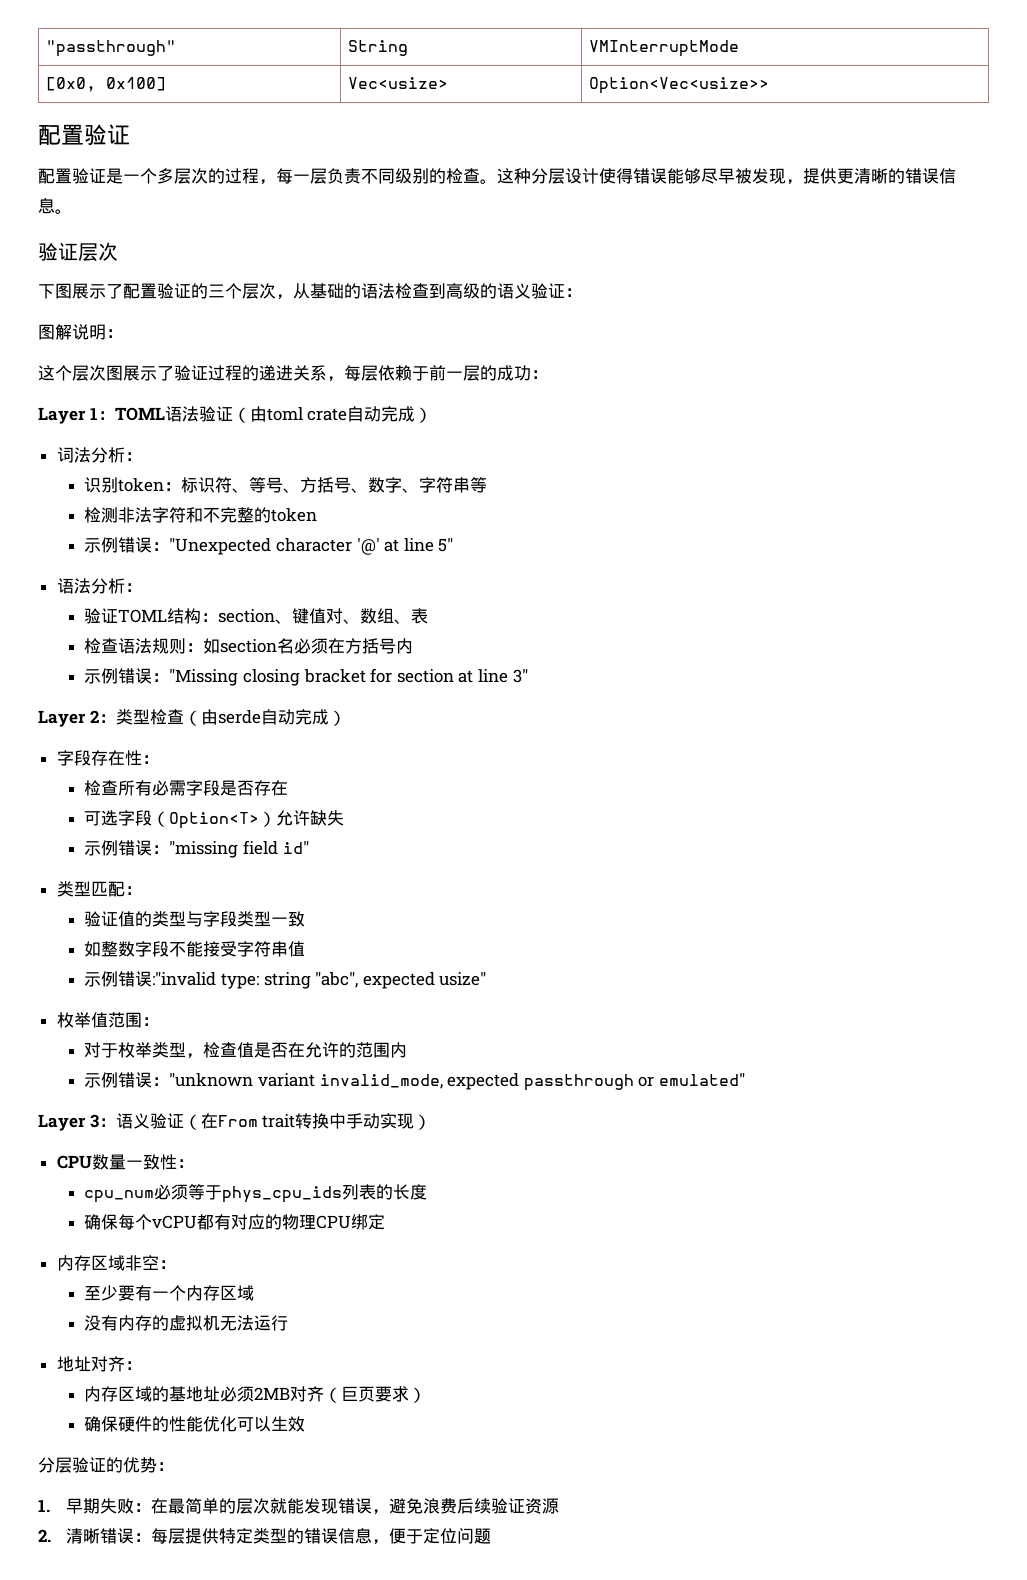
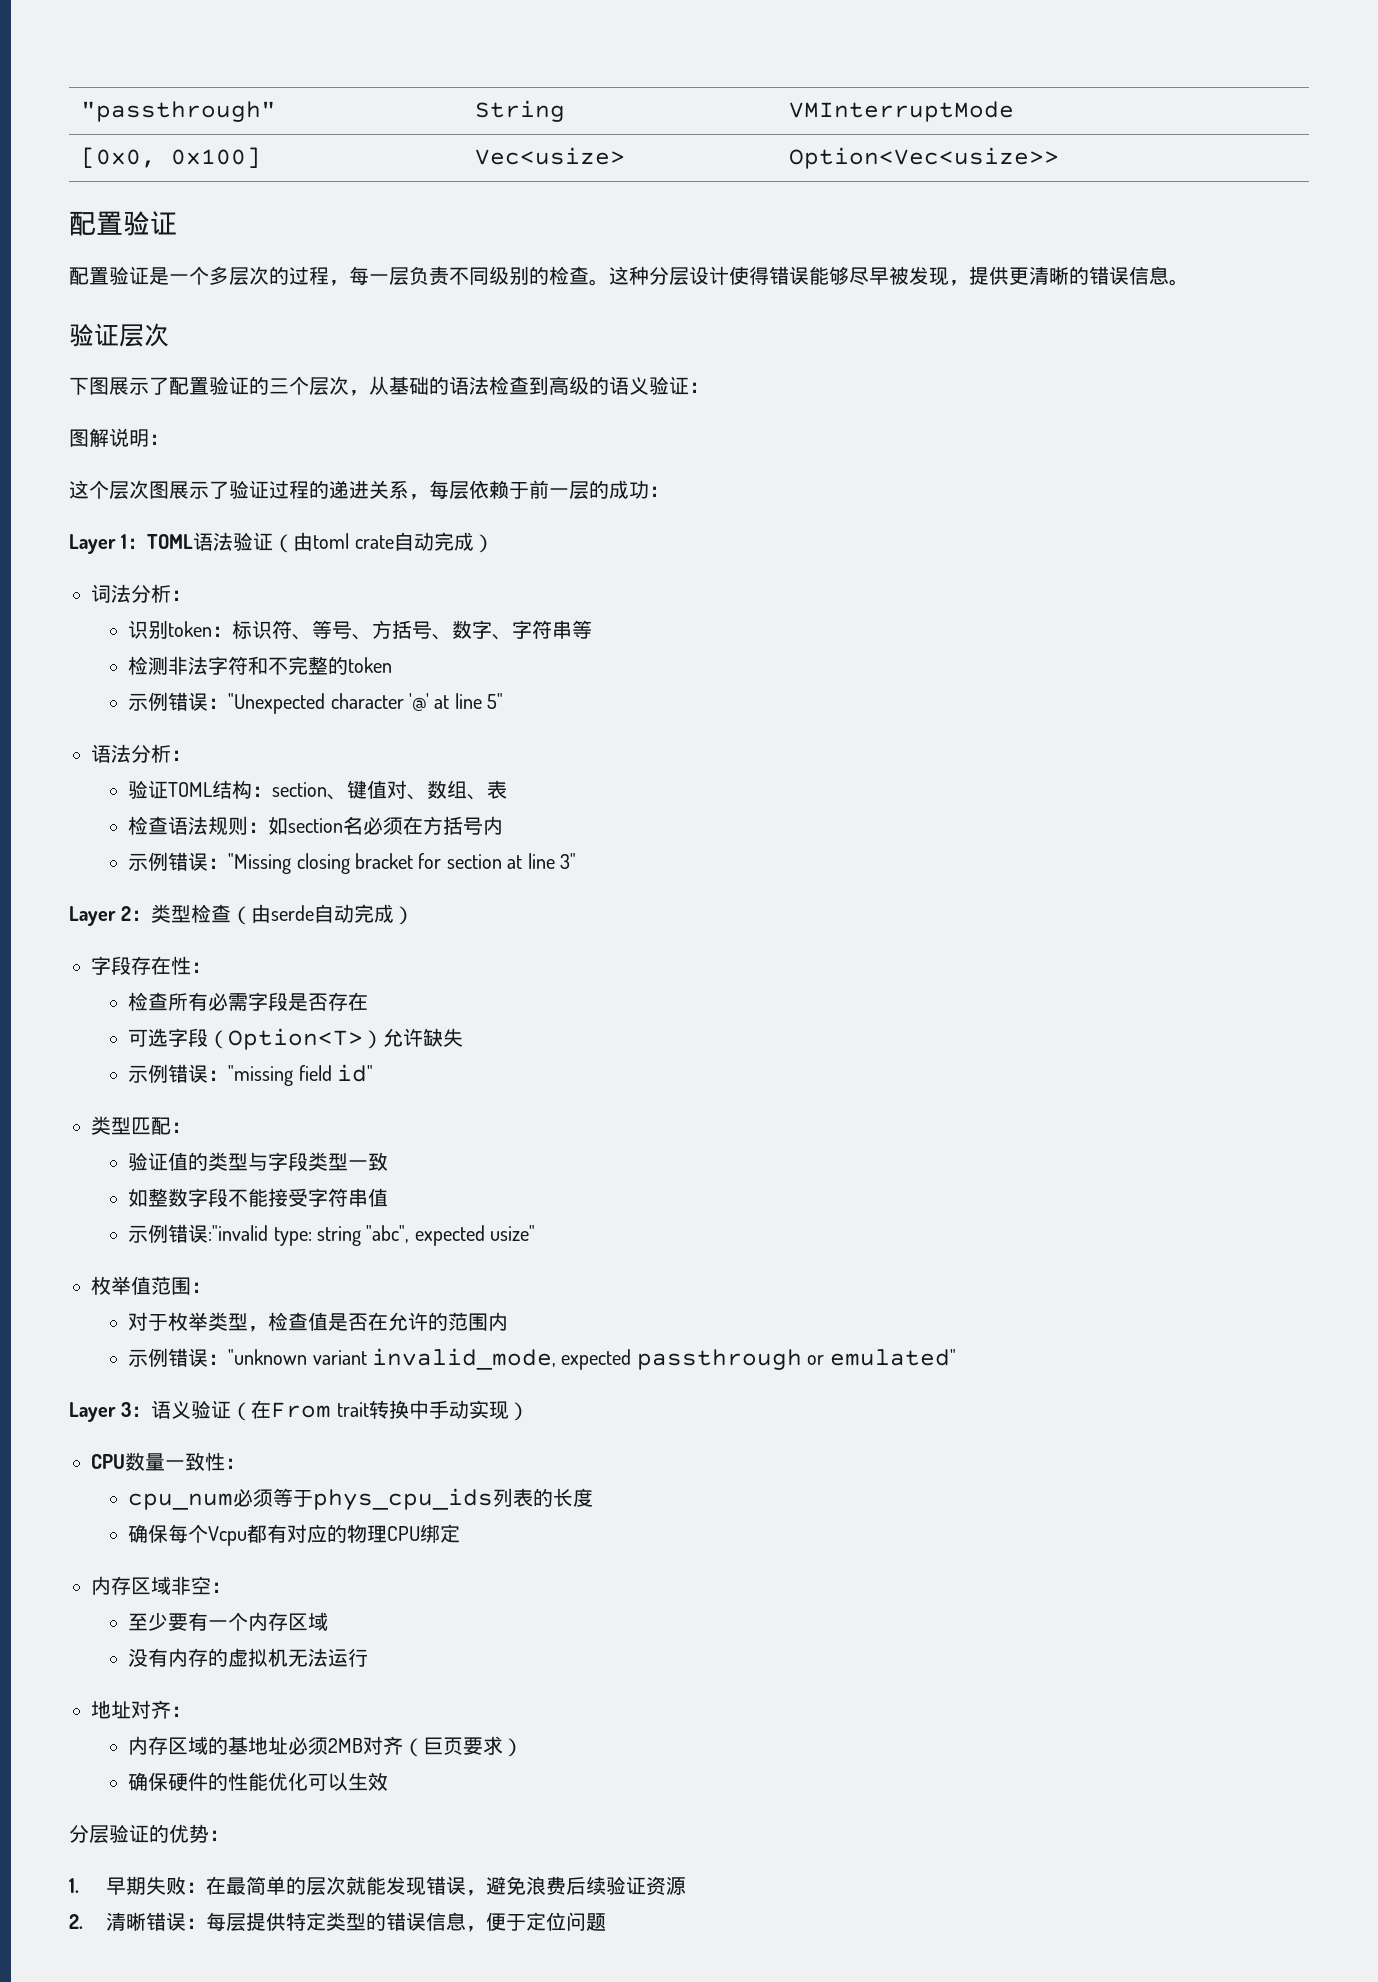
- 确保每个vCPU都有对应的物理CPU绑定
+ 确保每个Vcpu都有对应的物理CPU绑定

